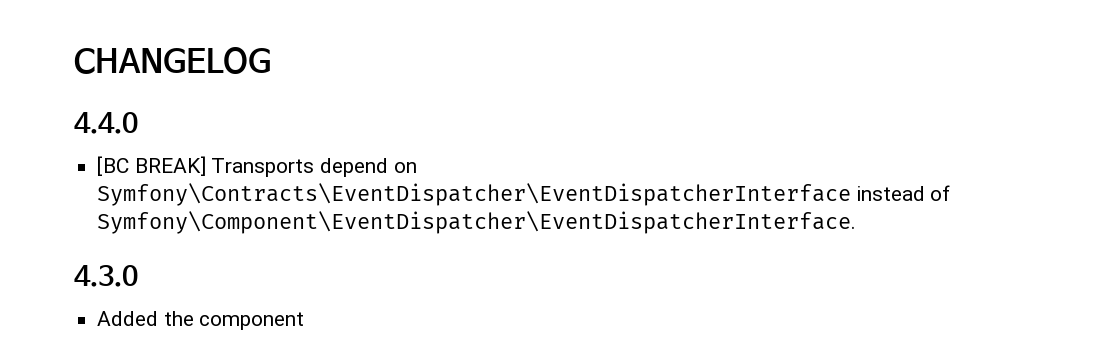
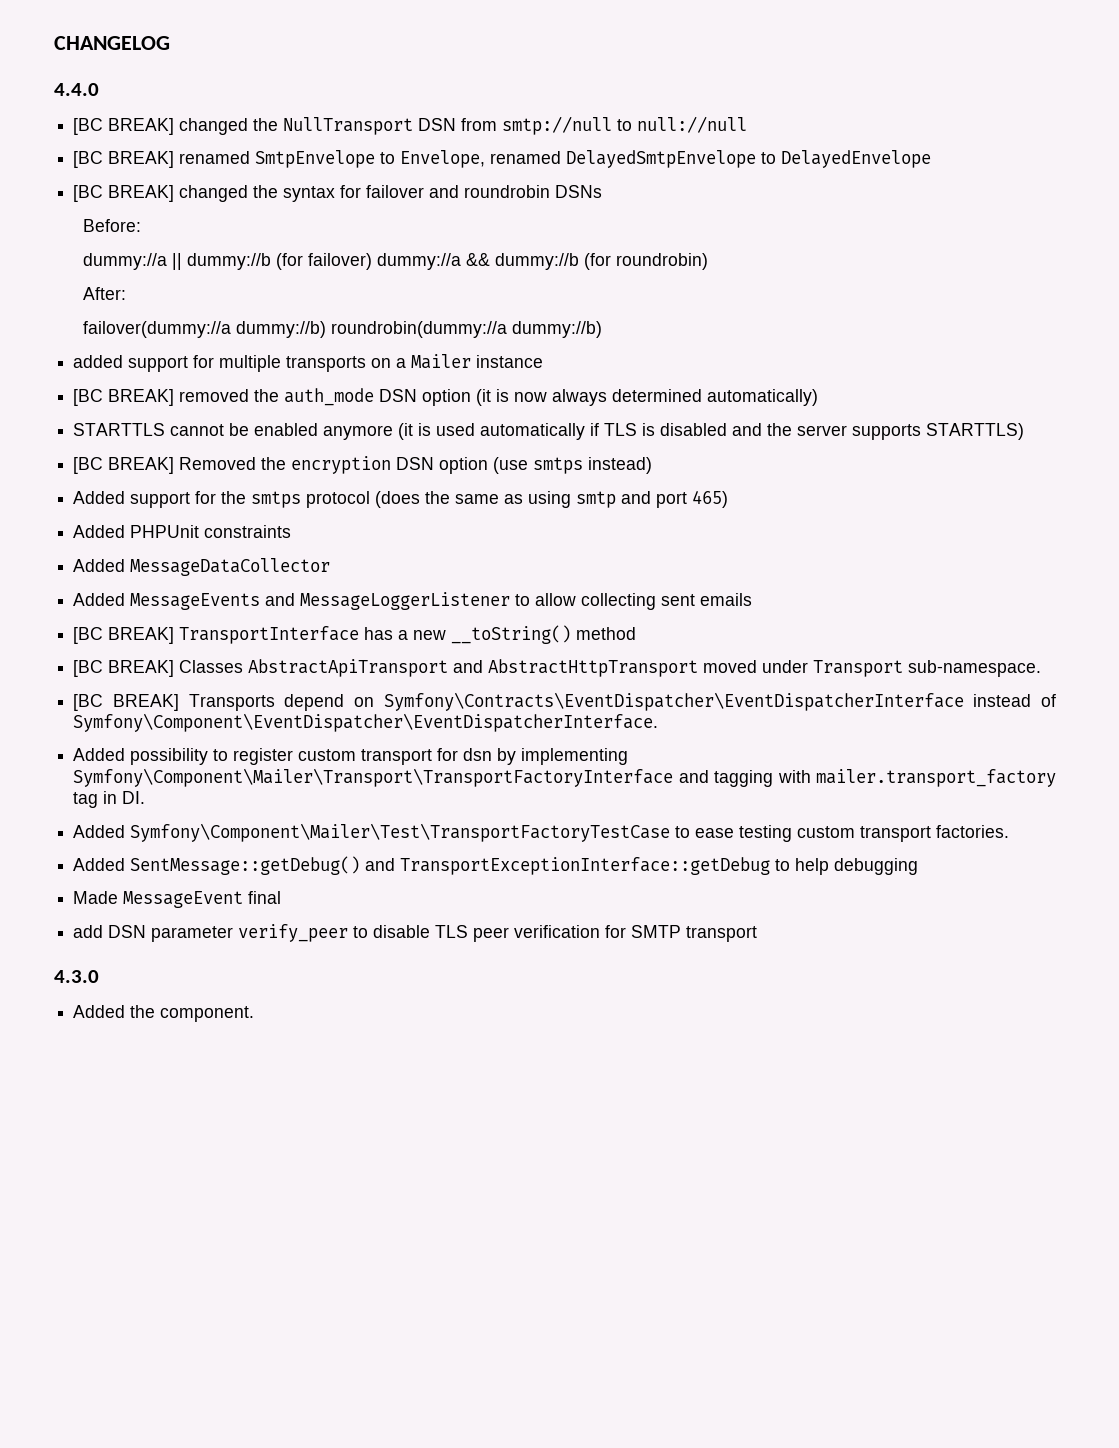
+ [BC BREAK] changed the NullTransport DSN from smtp://null to null://null
+ [BC BREAK] renamed SmtpEnvelope to Envelope, renamed DelayedSmtpEnvelope to DelayedEnvelope
+ [BC BREAK] changed the syntax for failover and roundrobin DSNs
+ Before:
+ dummy://a || dummy://b (for failover) dummy://a && dummy://b (for roundrobin)
+ After:
+ failover(dummy://a dummy://b) roundrobin(dummy://a dummy://b)
+ added support for multiple transports on a Mailer instance
+ [BC BREAK] removed the auth_mode DSN option (it is now always determined automatically)
+ STARTTLS cannot be enabled anymore (it is used automatically if TLS is disabled and the server supports STARTTLS)
+ [BC BREAK] Removed the encryption DSN option (use smtps instead)
+ Added support for the smtps protocol (does the same as using smtp and port 465)
+ Added PHPUnit constraints
+ Added MessageDataCollector
+ Added MessageEvents and MessageLoggerListener to allow collecting sent emails
+ [BC BREAK] TransportInterface has a new __toString() method
+ [BC BREAK] Classes AbstractApiTransport and AbstractHttpTransport moved under Transport sub-namespace.
+ Added possibility to register custom transport for dsn by implementing Symfony\Component\Mailer\Transport\TransportFactoryInterface and tagging with mailer.transport_factory tag in DI.
+ Added Symfony\Component\Mailer\Test\TransportFactoryTestCase to ease testing custom transport factories.
+ Added SentMessage::getDebug() and TransportExceptionInterface::getDebug to help debugging
+ Made MessageEvent final
+ add DSN parameter verify_peer to disable TLS peer verification for SMTP transport
- Added the component
+ Added the component.

